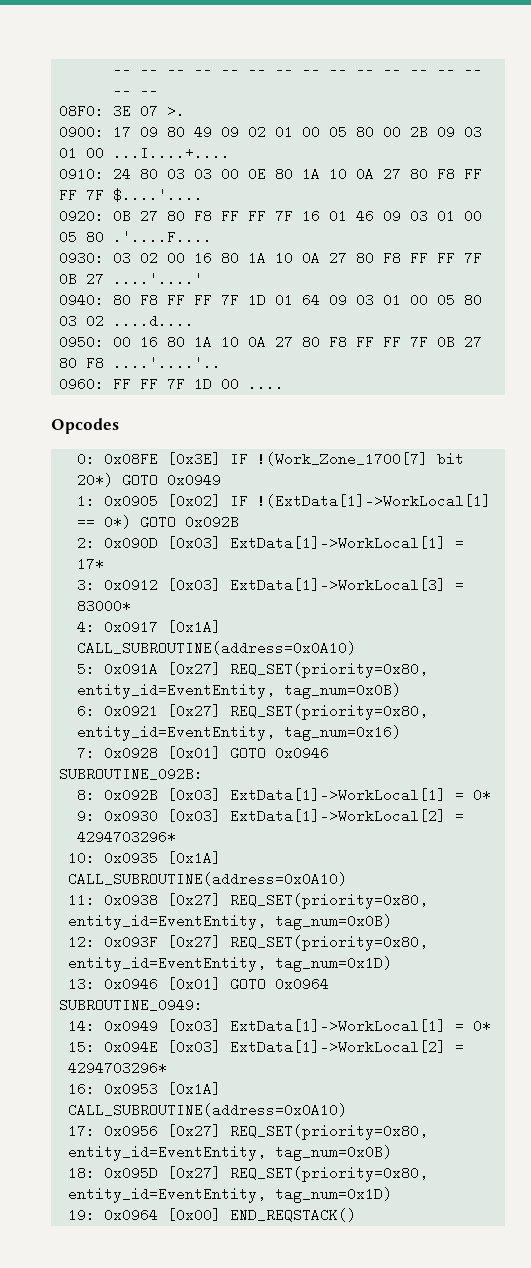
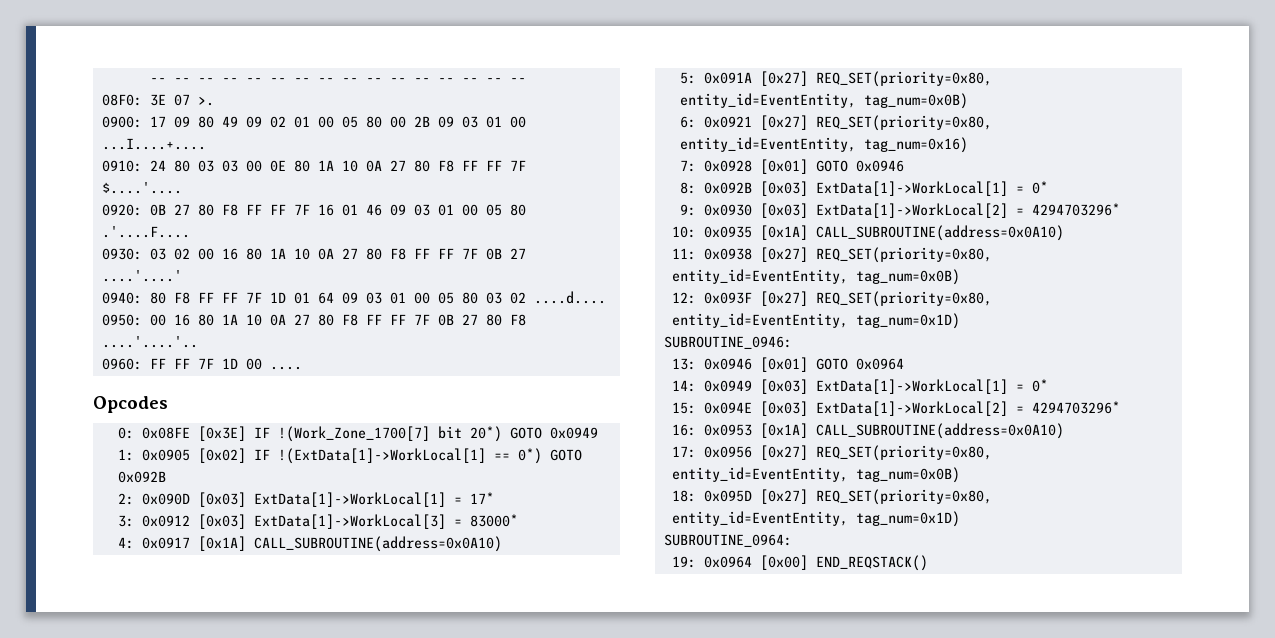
- SUBROUTINE_092B:
+ SUBROUTINE_0946:
- SUBROUTINE_0949:
+ SUBROUTINE_0964:

